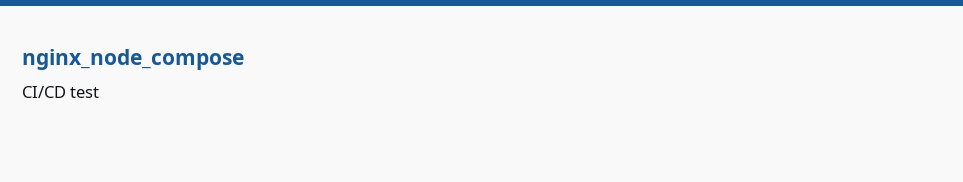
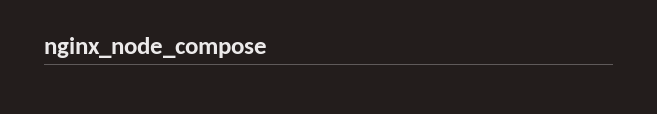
- CI/CD test

